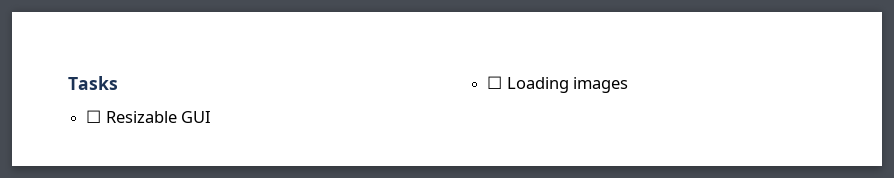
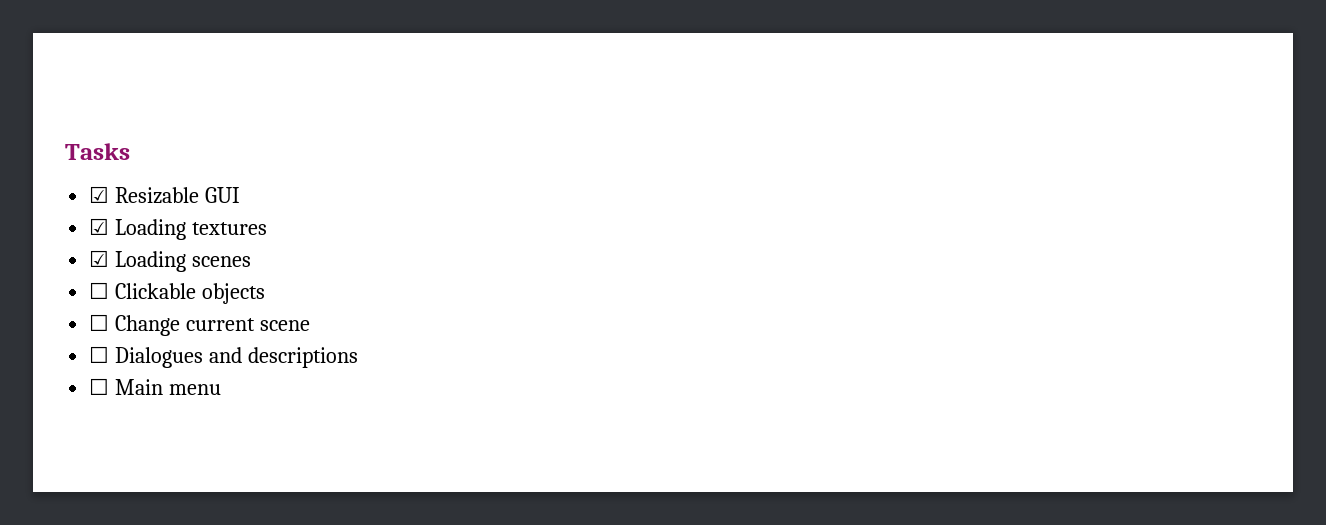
- ☐ Resizable GUI
+ ☑ Resizable GUI
- ☐ Loading images
+ ☑ Loading textures
+ ☑ Loading scenes
+ ☐ Clickable objects
+ ☐ Change current scene
+ ☐ Dialogues and descriptions
+ ☐ Main menu

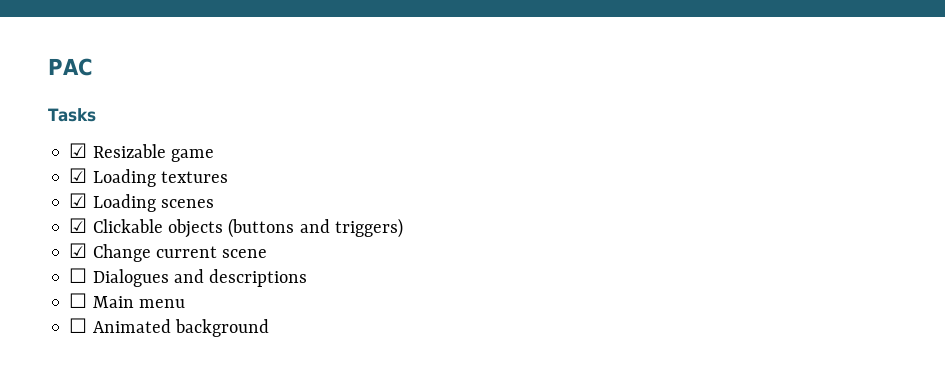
+ PAC
- ☑ Resizable GUI
+ ☑ Resizable game
- ☐ Clickable objects
- ☐ Change current scene
+ ☑ Clickable objects (buttons and triggers)
+ ☑ Change current scene
+ ☐ Animated background

